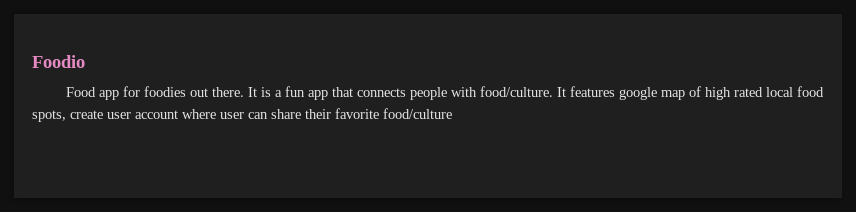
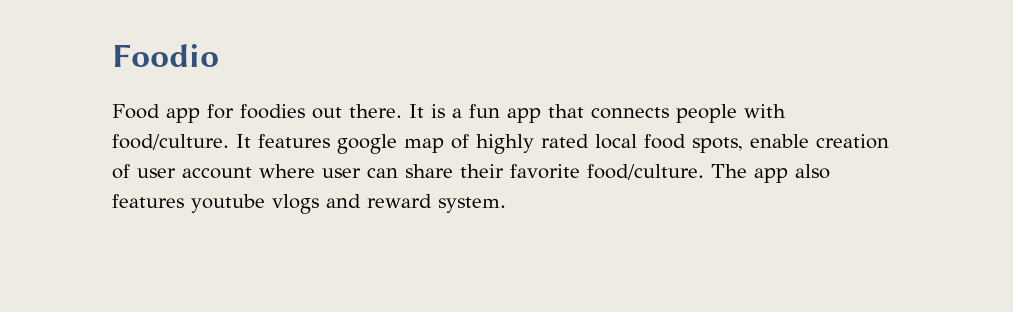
- It features google map of high rated local food spots, create user account where user can share their favorite food/culture
+ It features google map of highly rated local food spots, enable creation of user account where user can share their favorite food/culture. The app also features youtube vlogs and reward system.

